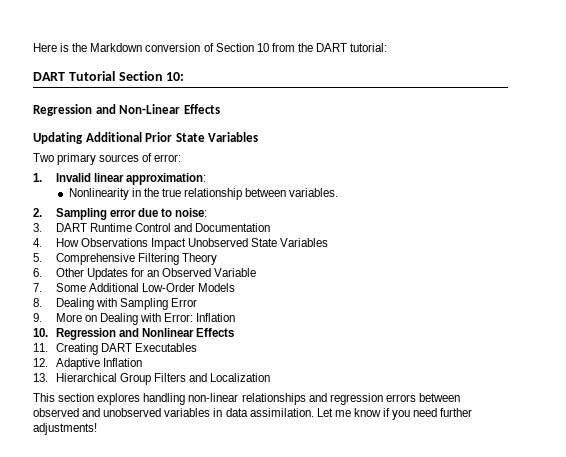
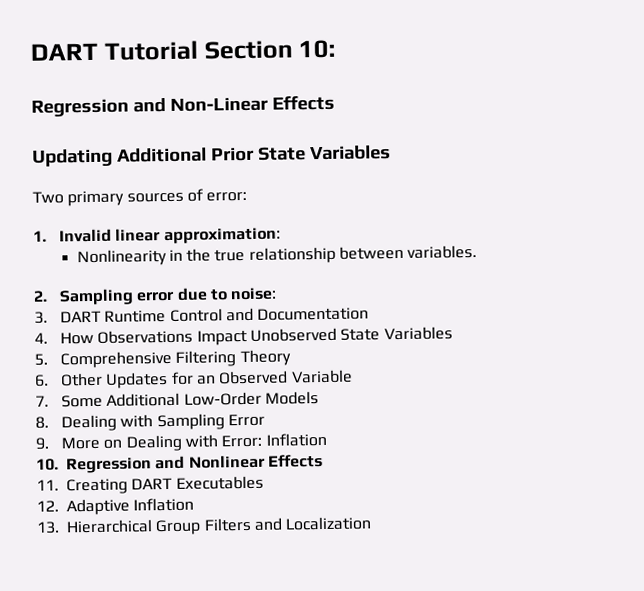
- Here is the Markdown conversion of Section 10 from the DART tutorial:
- This section explores handling non-linear relationships and regression errors between observed and unobserved variables in data assimilation. Let me know if you need further adjustments!

